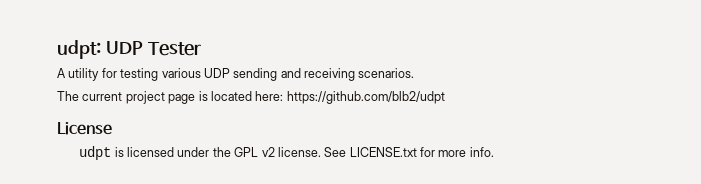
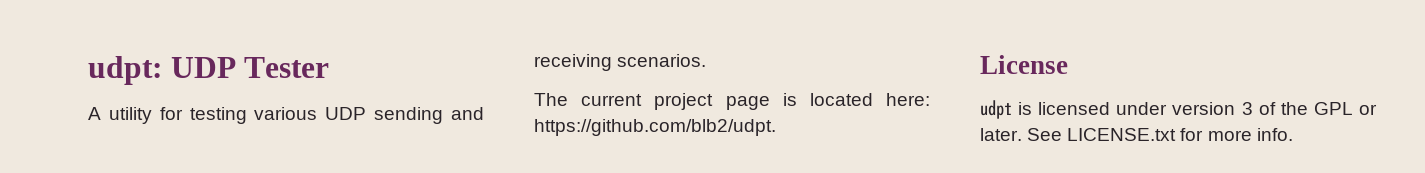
- The current project page is located here: https://github.com/blb2/udpt
+ The current project page is located here: https://github.com/blb2/udpt.
- udpt is licensed under the GPL v2 license.
+ udpt is licensed under version 3 of the GPL or later.

